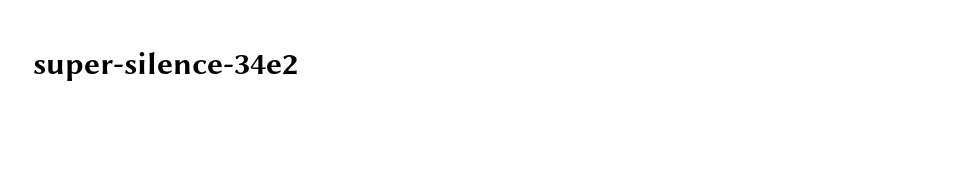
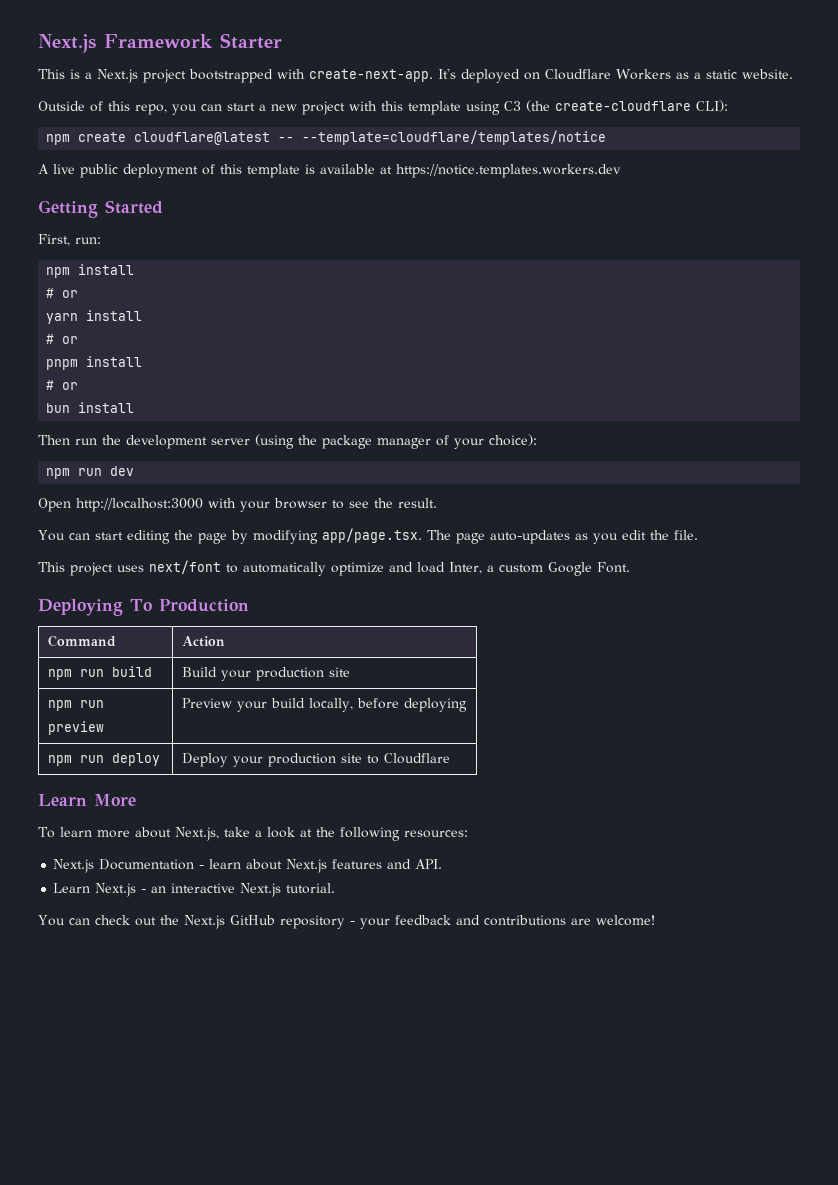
- super-silence-34e2
+ Next.js Framework Starter
+ This is a Next.js project bootstrapped with create-next-app. It's deployed on Cloudflare Workers as a static website.
+ Outside of this repo, you can start a new project with this template using C3 (the create-cloudflare CLI):
+ npm create cloudflare@latest -- --template=cloudflare/templates/notice
+ A live public deployment of this template is available at https://notice.templates.workers.dev
+ Getting Started
+ First, run:
+ npm install
+ # or
+ yarn install
+ # or
+ pnpm install
+ # or
+ bun install
+ Then run the development server (using the package manager of your choice):
+ npm run dev
+ Open http://localhost:3000 with your browser to see the result.
+ You can start editing the page by modifying app/page.tsx. The page auto-updates as you edit the file.
+ This project uses next/font to automatically optimize and load Inter, a custom Google Font.
+ Deploying To Production
+ Command | Action
+ npm run build | Build your production site
+ npm run preview | Preview your build locally, before deploying
+ npm run deploy | Deploy your production site to Cloudflare
+ Learn More
+ To learn more about Next.js, take a look at the following resources:
+ Next.js Documentation - learn about Next.js features and API.
+ Learn Next.js - an interactive Next.js tutorial.
+ You can check out the Next.js GitHub repository - your feedback and contributions are welcome!

